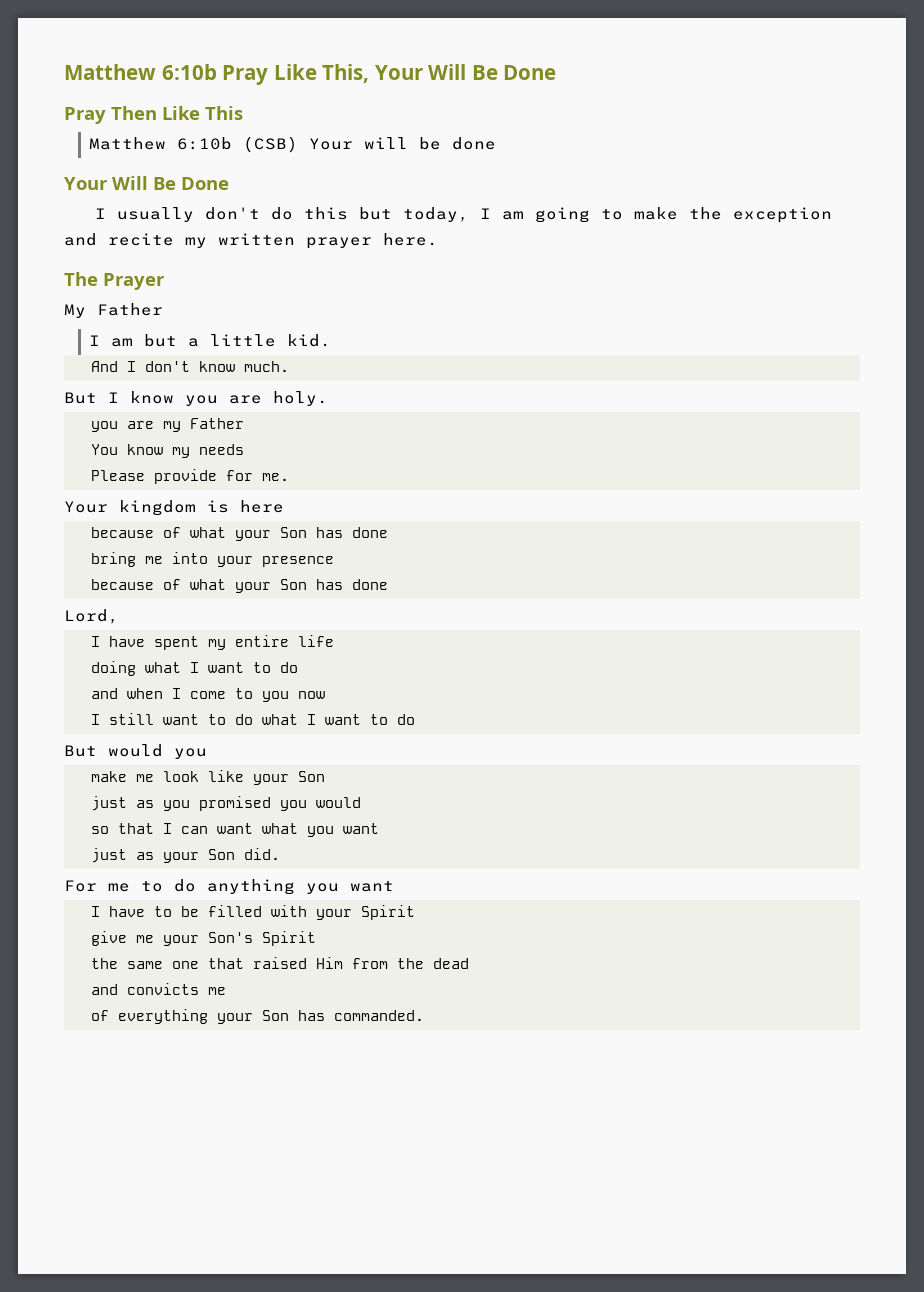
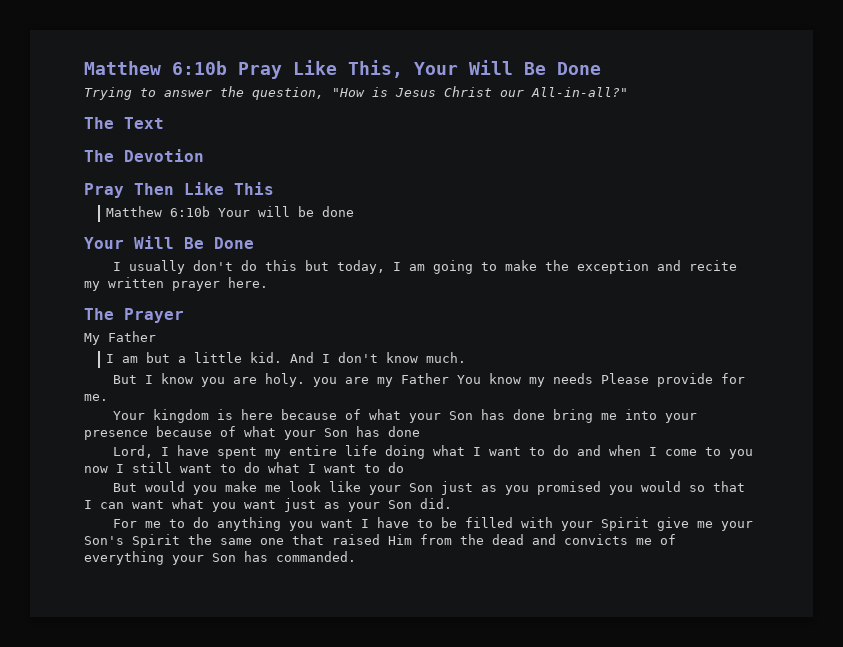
+ Trying to answer the question, "How is Jesus Christ our All-in-all?"
+ The Text
+ The Devotion
- Matthew 6:10b (CSB) Your will be done
+ Matthew 6:10b Your will be done
- I am but a little kid.
- And I don't know much.
+ I am but a little kid. And I don't know much.
- But I know you are holy.
- you are my Father
- You know my needs
- Please provide for me.
+ But I know you are holy. you are my Father You know my needs Please provide for me.
- Your kingdom is here
- because of what your Son has done
- bring me into your presence
- because of what your Son has done
+ Your kingdom is here because of what your Son has done bring me into your presence because of what your Son has done
- Lord,
- I have spent my entire life
- doing what I want to do
- and when I come to you now
- I still want to do what I want to do
+ Lord, I have spent my entire life doing what I want to do and when I come to you now I still want to do what I want to do
- But would you
- make me look like your Son
- just as you promised you would
- so that I can want what you want
- just as your Son did.
+ But would you make me look like your Son just as you promised you would so that I can want what you want just as your Son did.
- For me to do anything you want
- I have to be filled with your Spirit
- give me your Son's Spirit
- the same one that raised Him from the dead
- and convicts me
- of everything your Son has commanded.
+ For me to do anything you want I have to be filled with your Spirit give me your Son's Spirit the same one that raised Him from the dead and convicts me of everything your Son has commanded.

